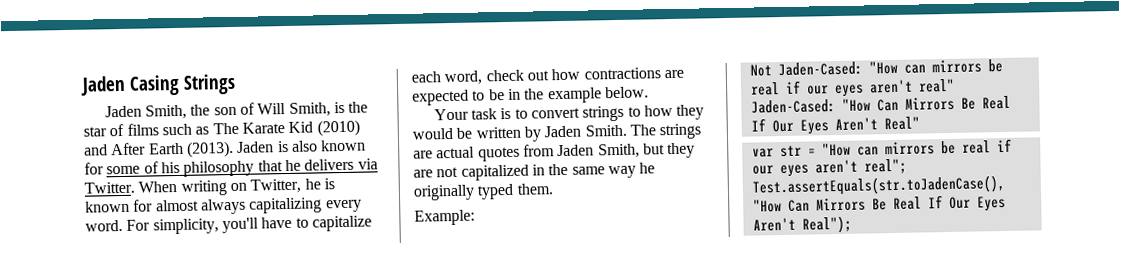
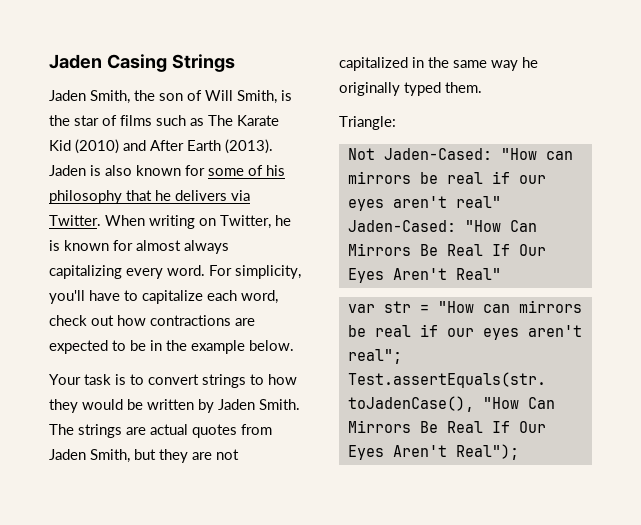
- Example:
+ Triangle:

